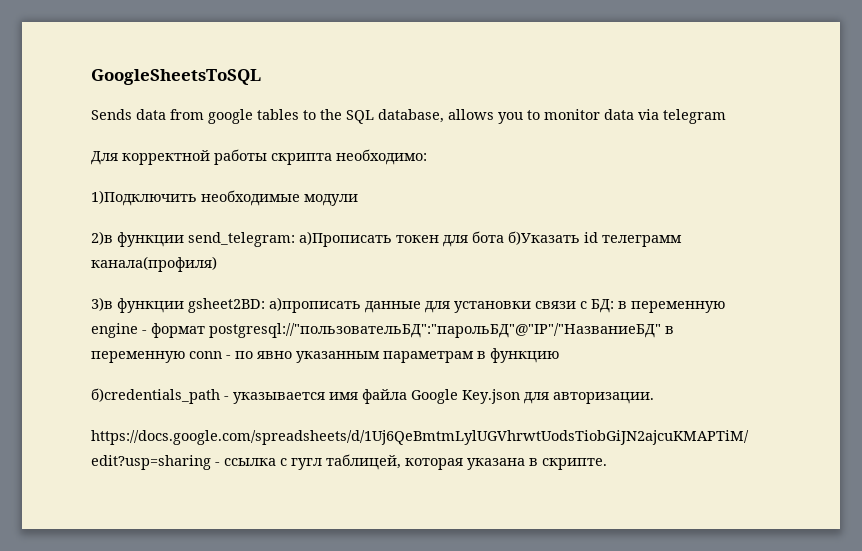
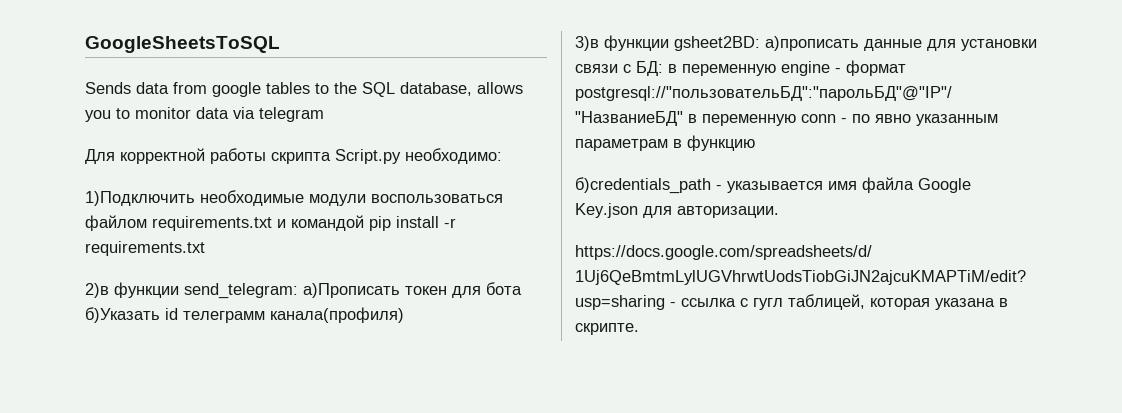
- Для корректной работы скрипта необходимо:
+ Для корректной работы скрипта Script.py необходимо:
- 1)Подключить необходимые модули
+ 1)Подключить необходимые модули воспользоваться файлом requirements.txt и командой pip install -r requirements.txt

